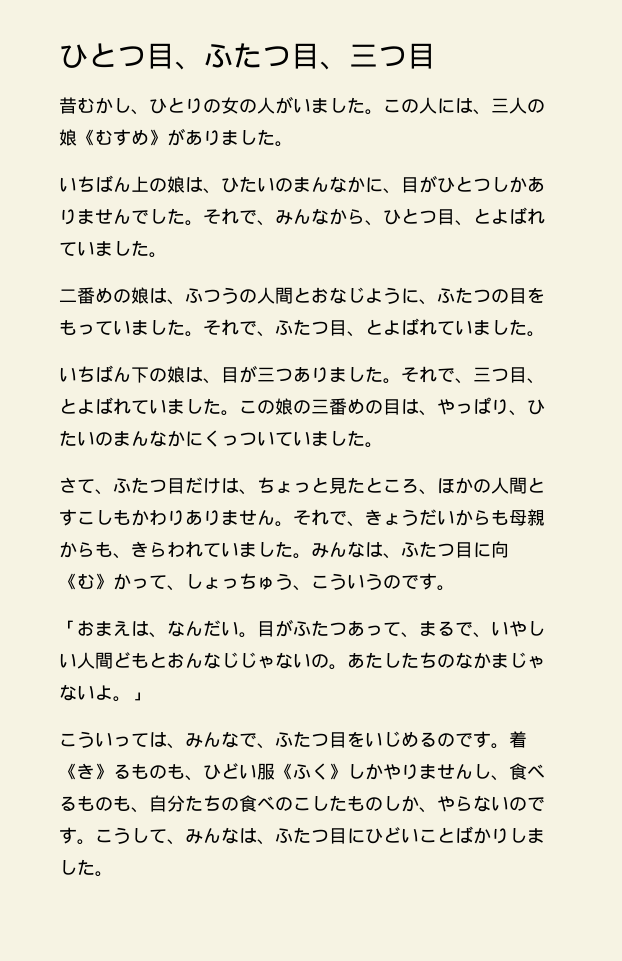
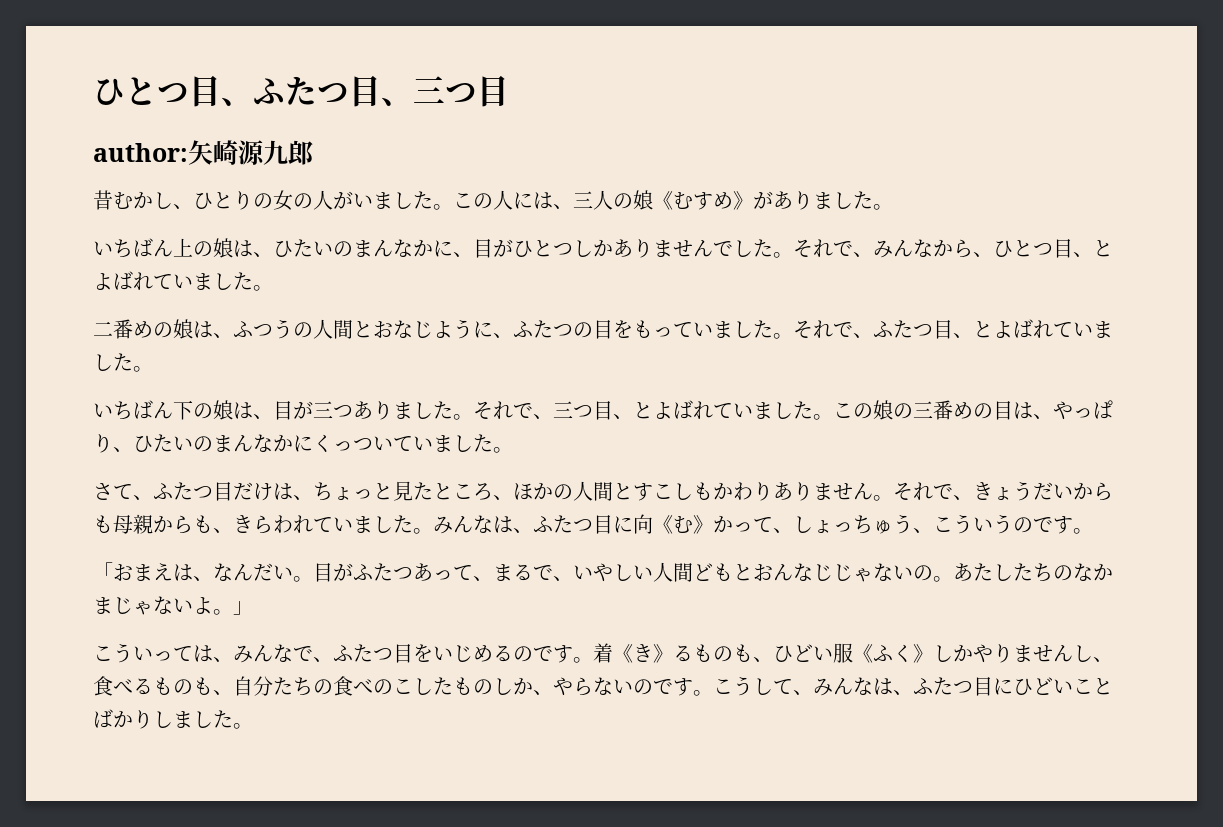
+ author:矢崎源九郎

